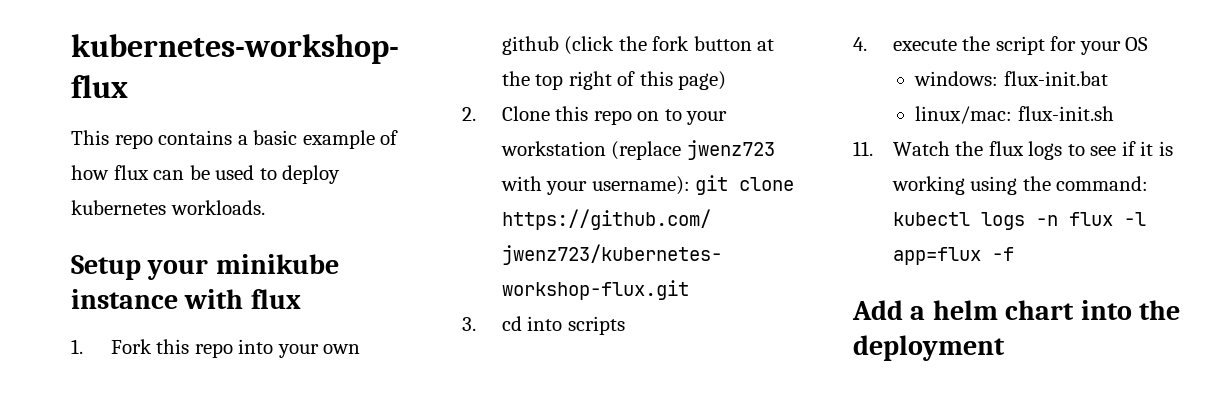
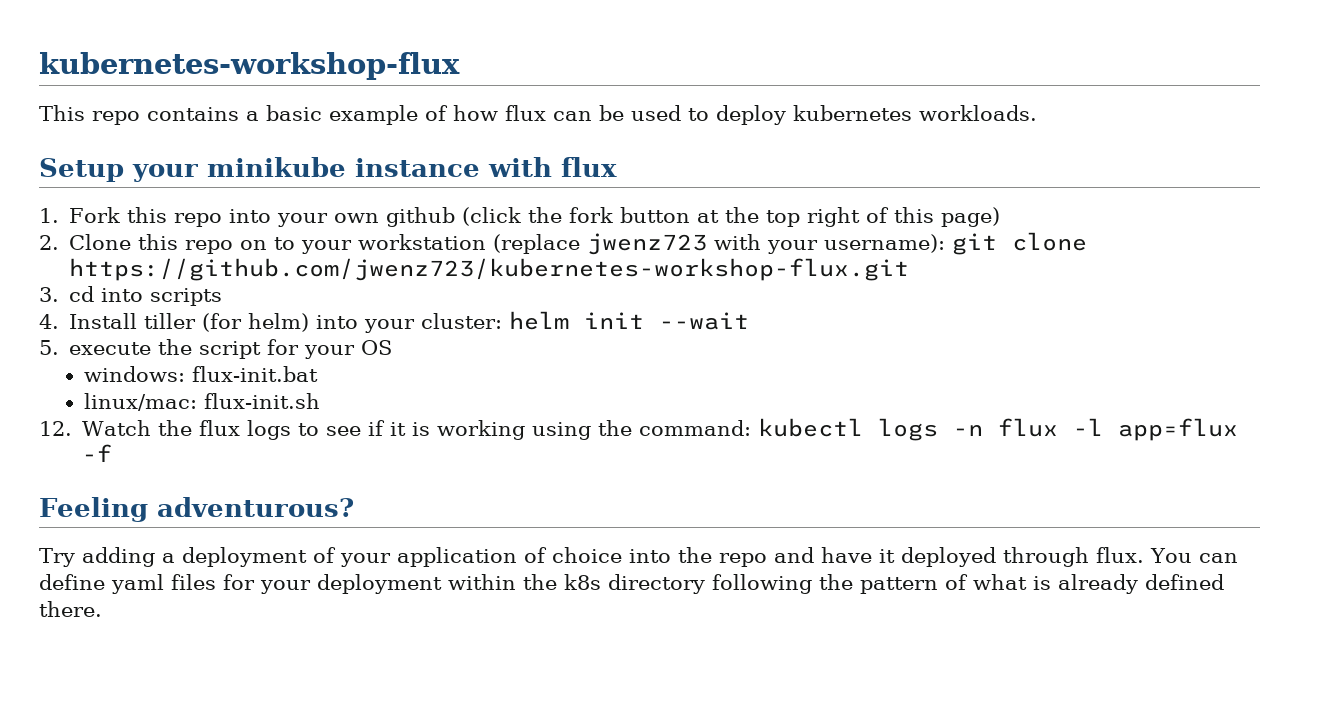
- 4. execute the script for your OS
+ 4. Install tiller (for helm) into your cluster: helm init --wait
+ 5. execute the script for your OS
- 11. Watch the flux logs to see if it is working using the command: kubectl logs -n flux -l app=flux -f
+ 12. Watch the flux logs to see if it is working using the command: kubectl logs -n flux -l app=flux -f
- Add a helm chart into the deployment
+ Feeling adventurous?
+ Try adding a deployment of your application of choice into the repo and have it deployed through flux. You can define yaml files for your deployment within the k8s directory following the pattern of what is already defined there.

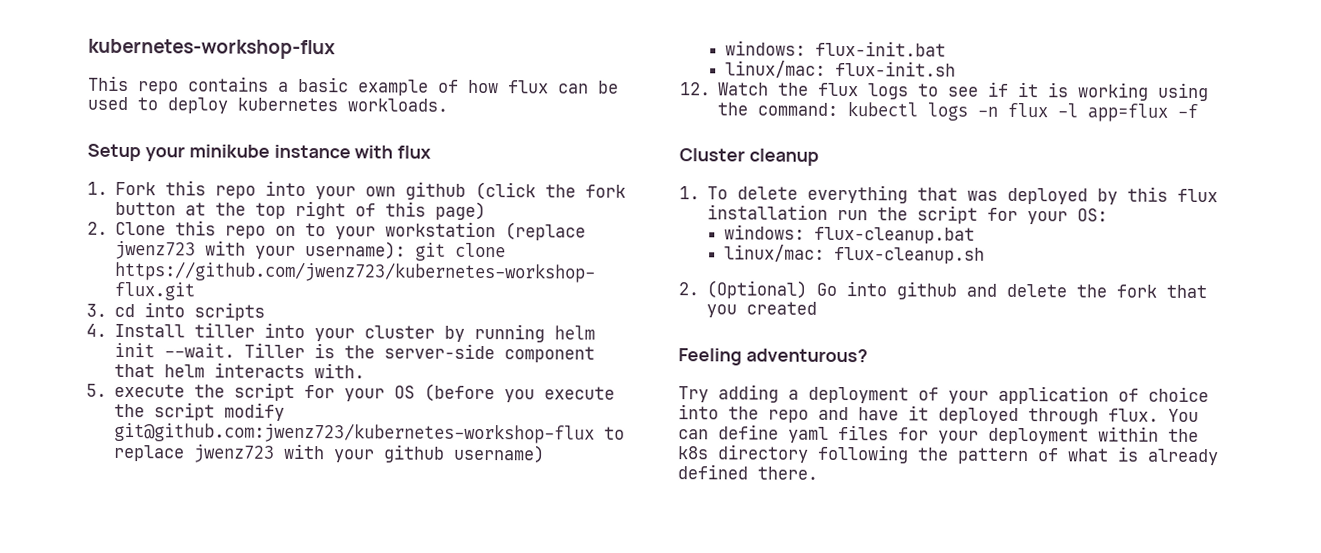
- 4. Install tiller (for helm) into your cluster: helm init --wait
+ 4. Install tiller into your cluster by running helm init --wait. Tiller is the server-side component that helm interacts with.
- 5. execute the script for your OS
+ 5. execute the script for your OS (before you execute the script modify git@github.com:jwenz723/kubernetes-workshop-flux to replace jwenz723 with your github username)
+ Cluster cleanup
+ 1. To delete everything that was deployed by this flux installation run the script for your OS:
+ windows: flux-cleanup.bat
+ linux/mac: flux-cleanup.sh
+ 2. (Optional) Go into github and delete the fork that you created

